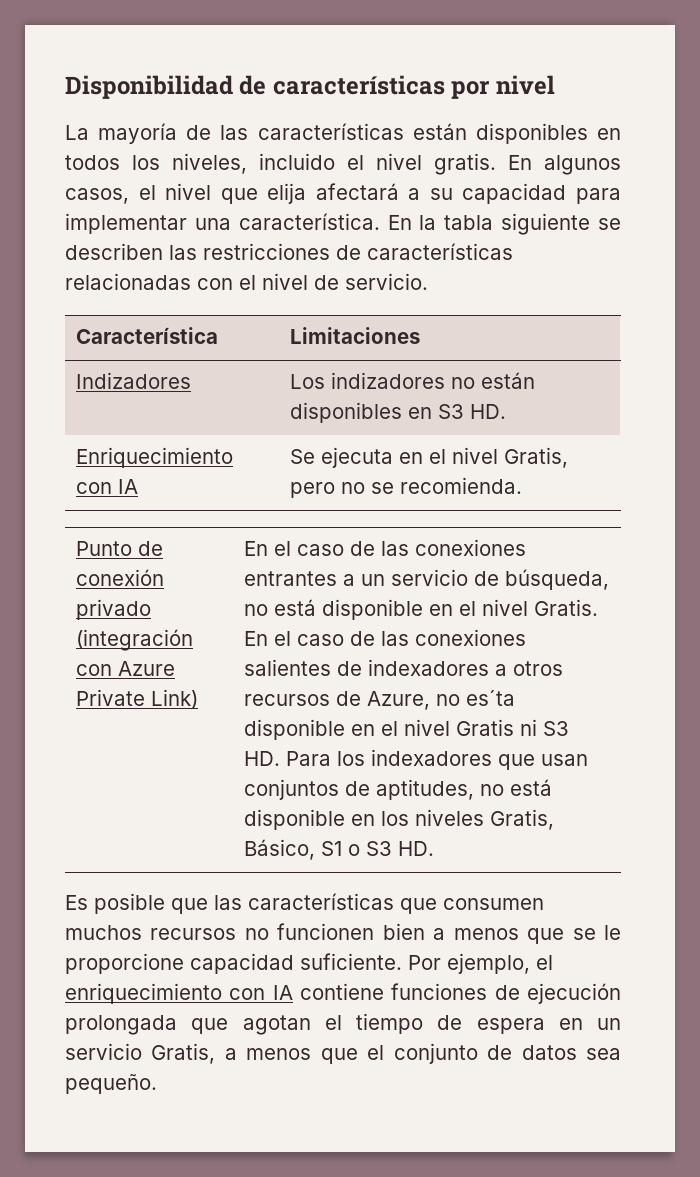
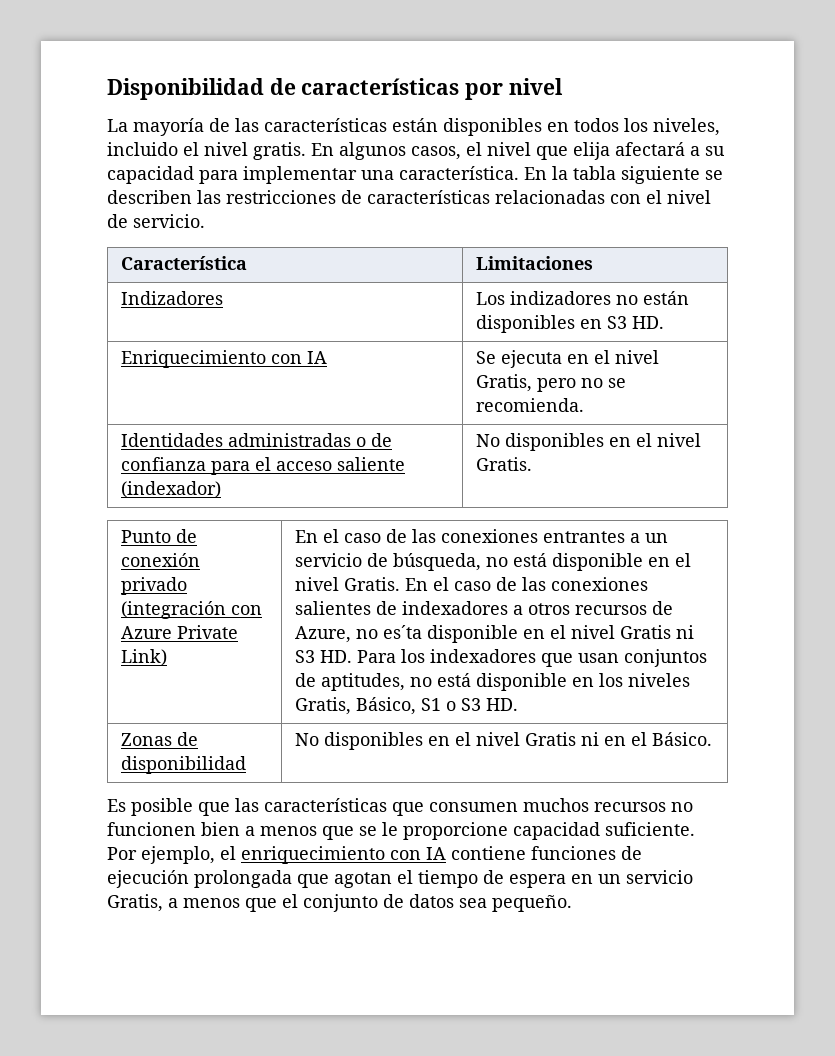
+ Identidades administradas o de confianza para el acceso saliente (indexador) | No disponibles en el nivel Gratis.
+ Zonas de disponibilidad | No disponibles en el nivel Gratis ni en el Básico.

